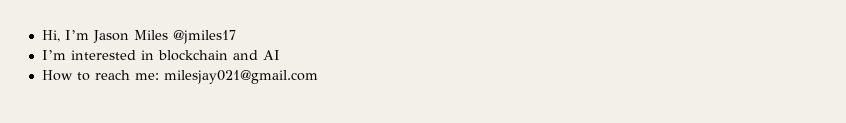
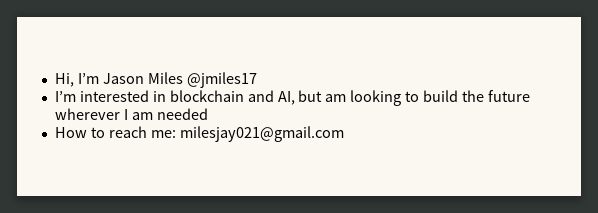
- I’m interested in blockchain and AI
+ I’m interested in blockchain and AI, but am looking to build the future wherever I am needed

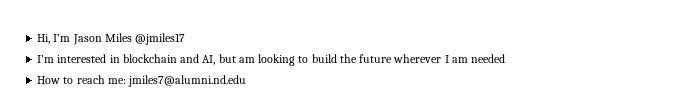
- How to reach me: milesjay021@gmail.com
+ How to reach me: jmiles7@alumni.nd.edu

